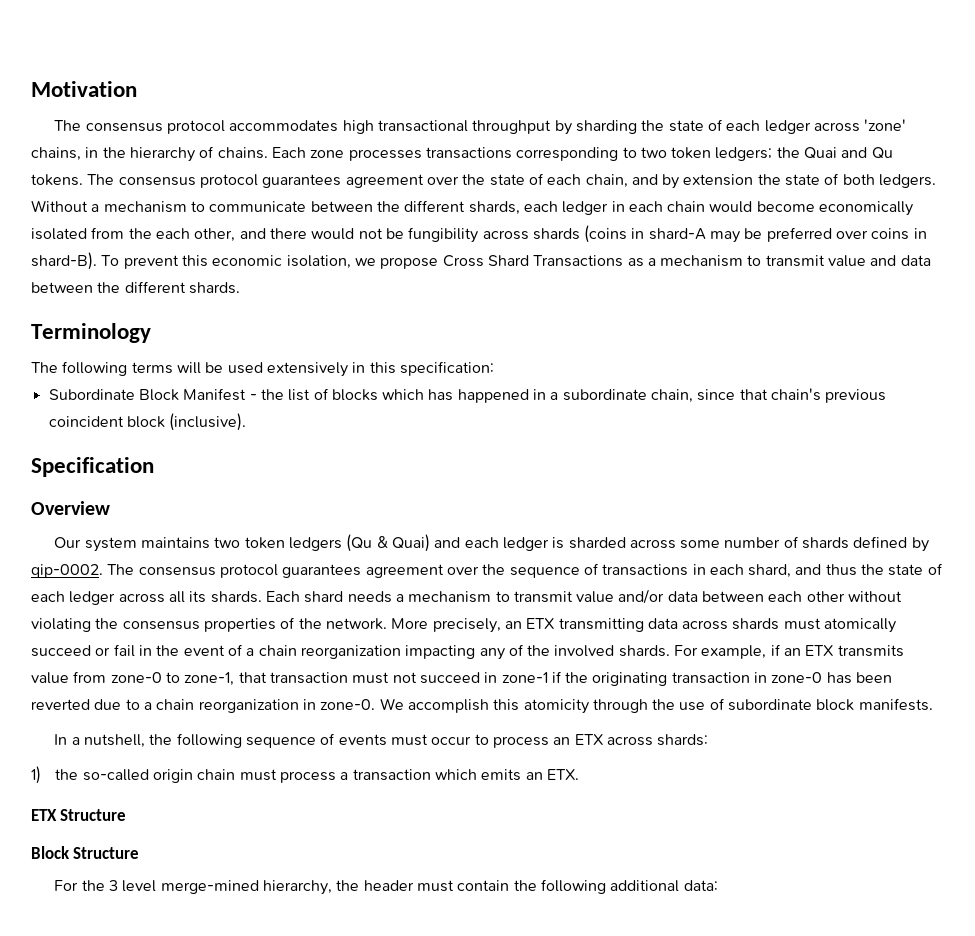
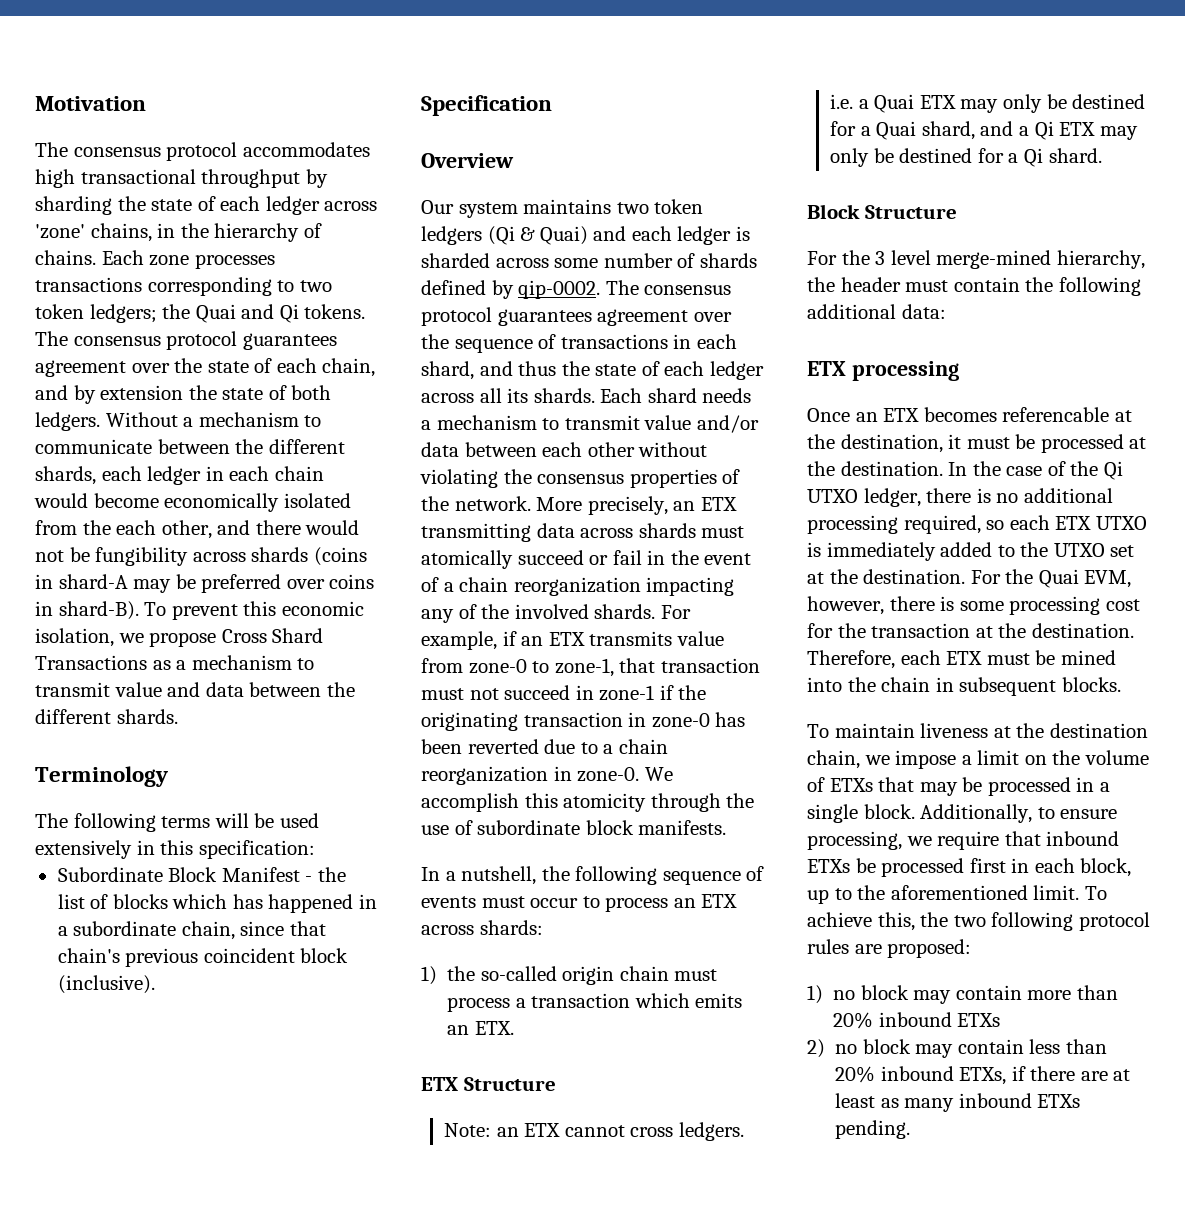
- Each zone processes transactions corresponding to two token ledgers; the Quai and Qu tokens.
+ Each zone processes transactions corresponding to two token ledgers; the Quai and Qi tokens.
- Our system maintains two token ledgers (Qu & Quai) and each ledger is sharded across some number of shards defined by qip-0002.
+ Our system maintains two token ledgers (Qi & Quai) and each ledger is sharded across some number of shards defined by qip-0002.
+ Note: an ETX cannot cross ledgers. i.e. a Quai ETX may only be destined for a Quai shard, and a Qi ETX may only be destined for a Qi shard.
+ ETX processing
+ Once an ETX becomes referencable at the destination, it must be processed at the destination. In the case of the Qi UTXO ledger, there is no additional processing required, so each ETX UTXO is immediately added to the UTXO set at the destination. For the Quai EVM, however, there is some processing cost for the transaction at the destination. Therefore, each ETX must be mined into the chain in subsequent blocks.
+ To maintain liveness at the destination chain, we impose a limit on the volume of ETXs that may be processed in a single block. Additionally, to ensure processing, we require that inbound ETXs be processed first in each block, up to the aforementioned limit. To achieve this, the two following protocol rules are proposed:
+ 1) no block may contain more than 20% inbound ETXs
+ 2) no block may contain less than 20% inbound ETXs, if there are at least as many inbound ETXs pending.

